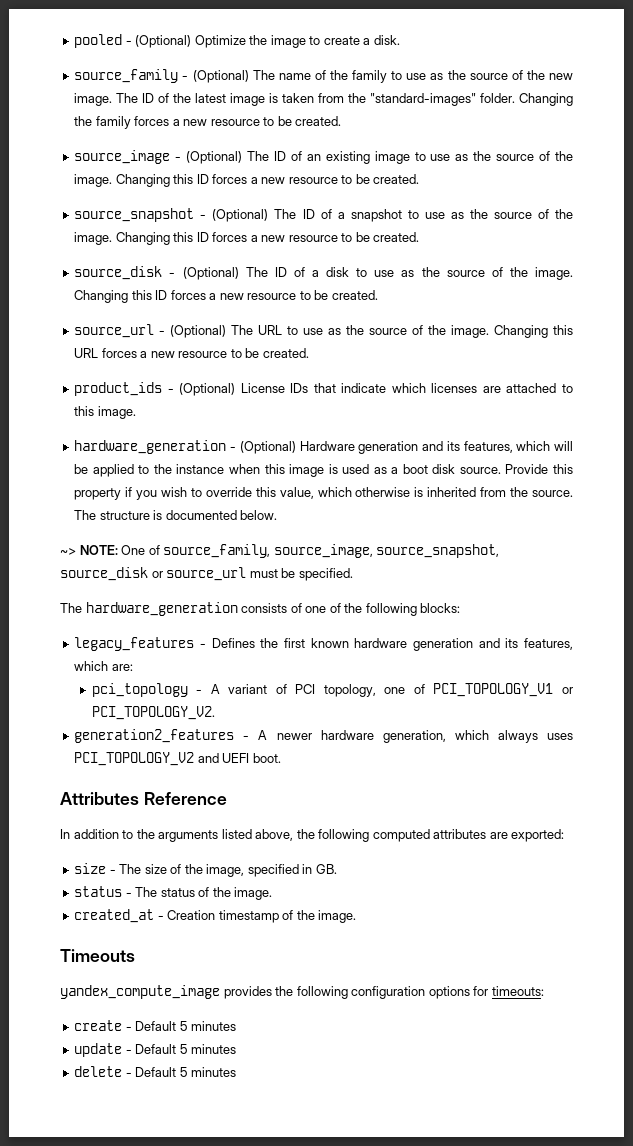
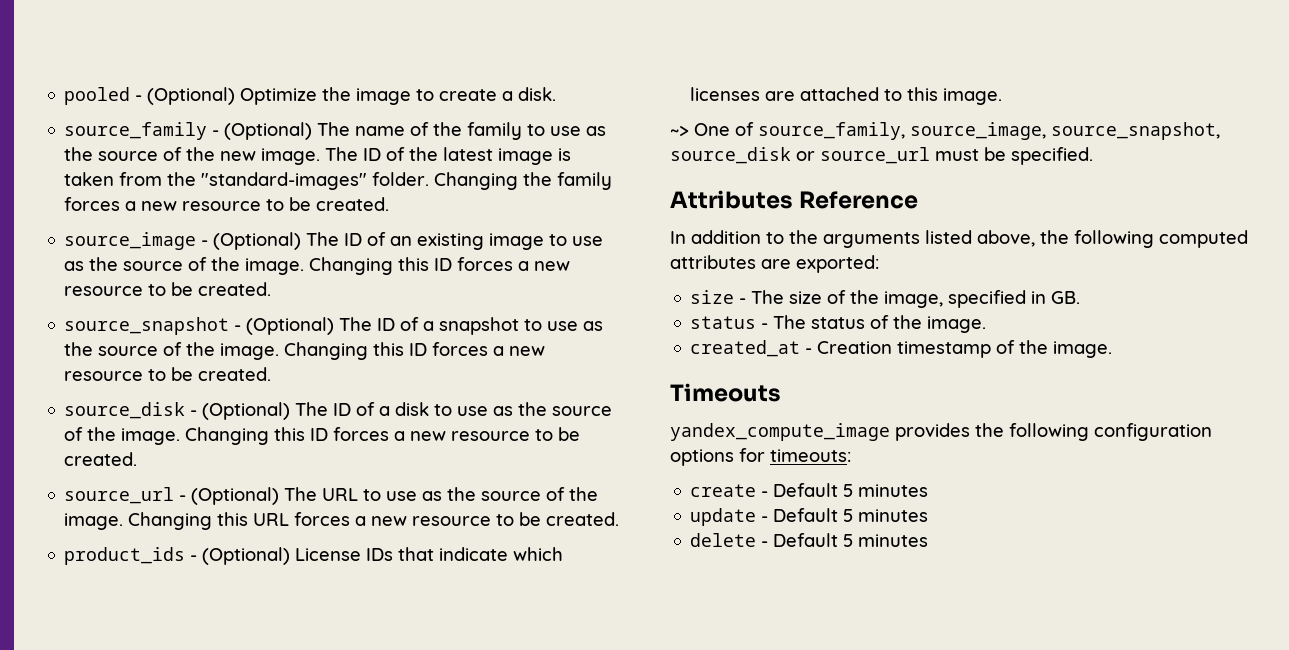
- hardware_generation - (Optional) Hardware generation and its features, which will be applied to the instance when this image is used as a boot disk source. Provide this property if you wish to override this value, which otherwise is inherited from the source. The structure is documented below.
- ~> NOTE: One of source_family, source_image, source_snapshot, source_disk or source_url must be specified.
+ ~> One of source_family, source_image, source_snapshot, source_disk or source_url must be specified.
- The hardware_generation consists of one of the following blocks:
- legacy_features - Defines the first known hardware generation and its features, which are:
- pci_topology - A variant of PCI topology, one of PCI_TOPOLOGY_V1 or PCI_TOPOLOGY_V2.
- generation2_features - A newer hardware generation, which always uses PCI_TOPOLOGY_V2 and UEFI boot.

